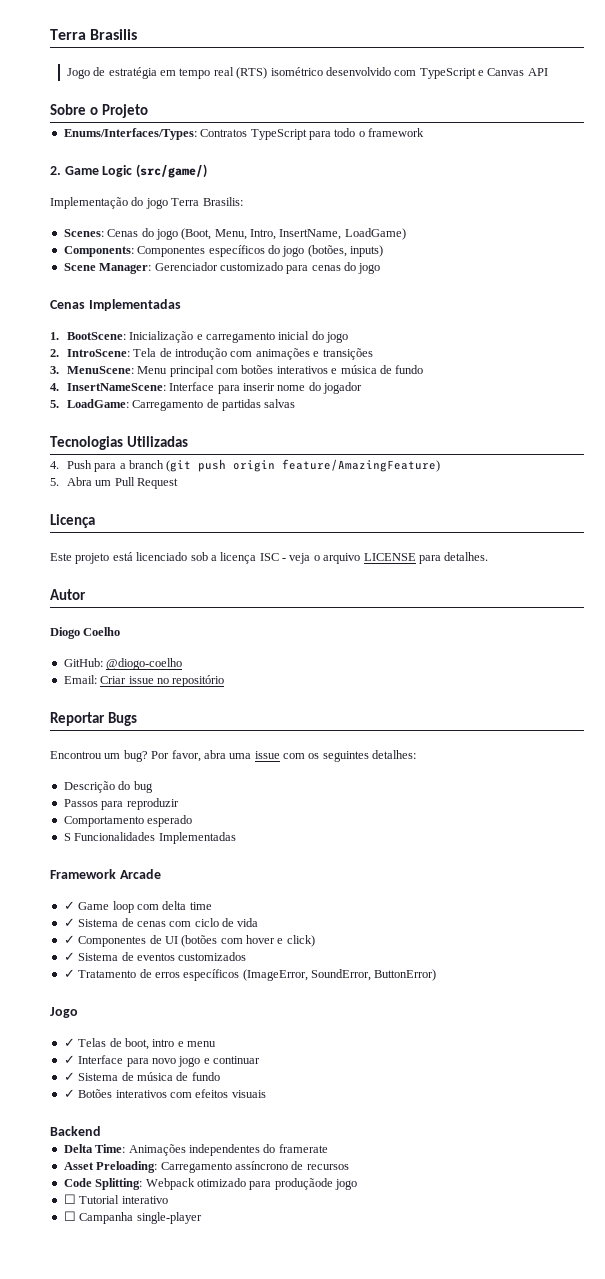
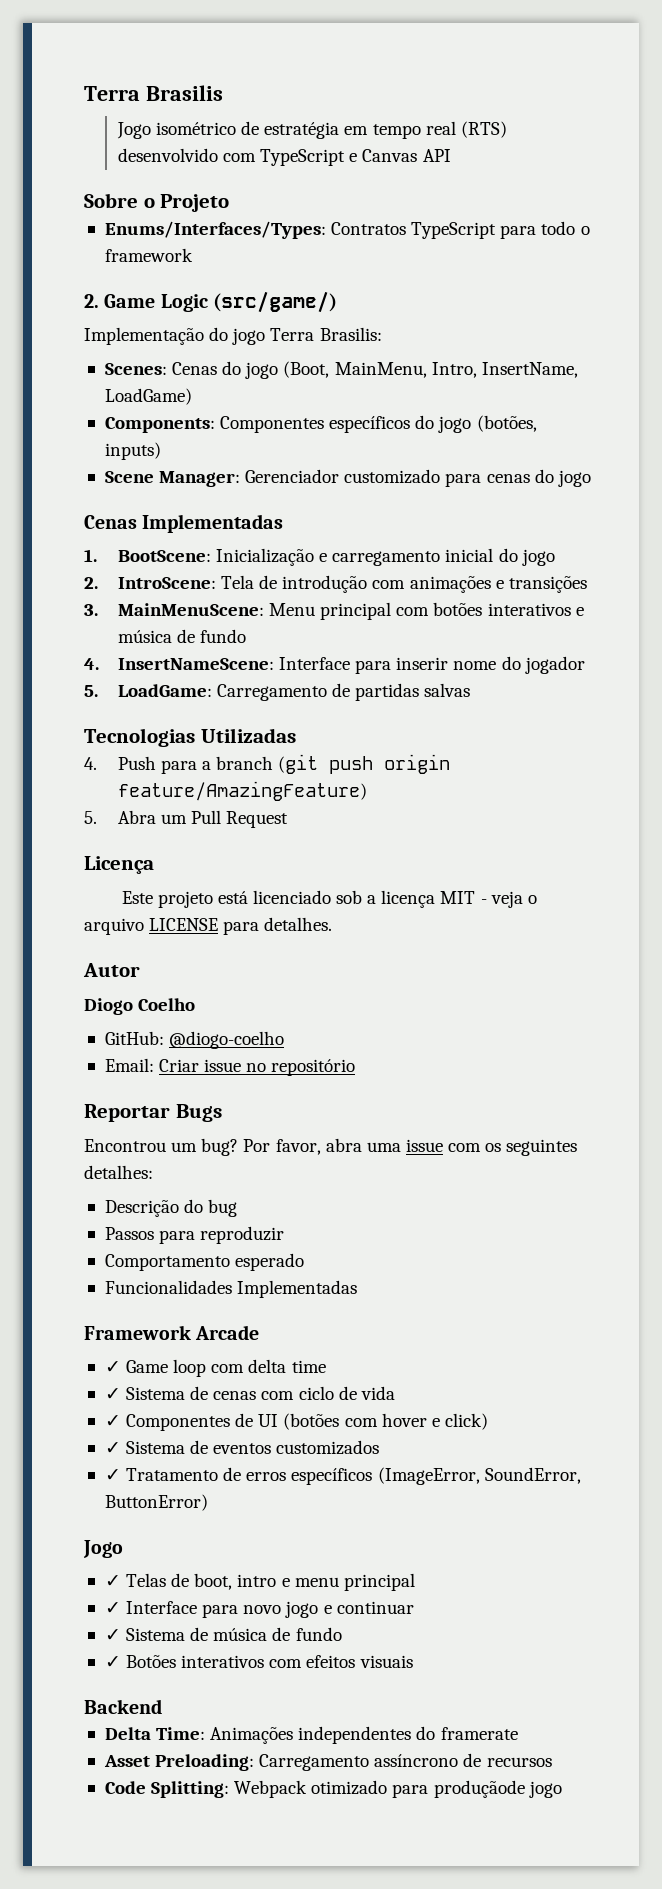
- Jogo de estratégia em tempo real (RTS) isométrico desenvolvido com TypeScript e Canvas API
+ Jogo isométrico de estratégia em tempo real (RTS) desenvolvido com TypeScript e Canvas API
- Scenes: Cenas do jogo (Boot, Menu, Intro, InsertName, LoadGame)
+ Scenes: Cenas do jogo (Boot, MainMenu, Intro, InsertName, LoadGame)
- 3. MenuScene: Menu principal com botões interativos e música de fundo
+ 3. MainMenuScene: Menu principal com botões interativos e música de fundo
- Este projeto está licenciado sob a licença ISC - veja o arquivo LICENSE para detalhes.
+ Este projeto está licenciado sob a licença MIT - veja o arquivo LICENSE para detalhes.
- S Funcionalidades Implementadas
+ Funcionalidades Implementadas
- ✓ Telas de boot, intro e menu
+ ✓ Telas de boot, intro e menu principal
- ☐ Tutorial interativo
- ☐ Campanha single-player

